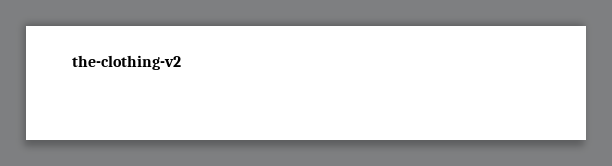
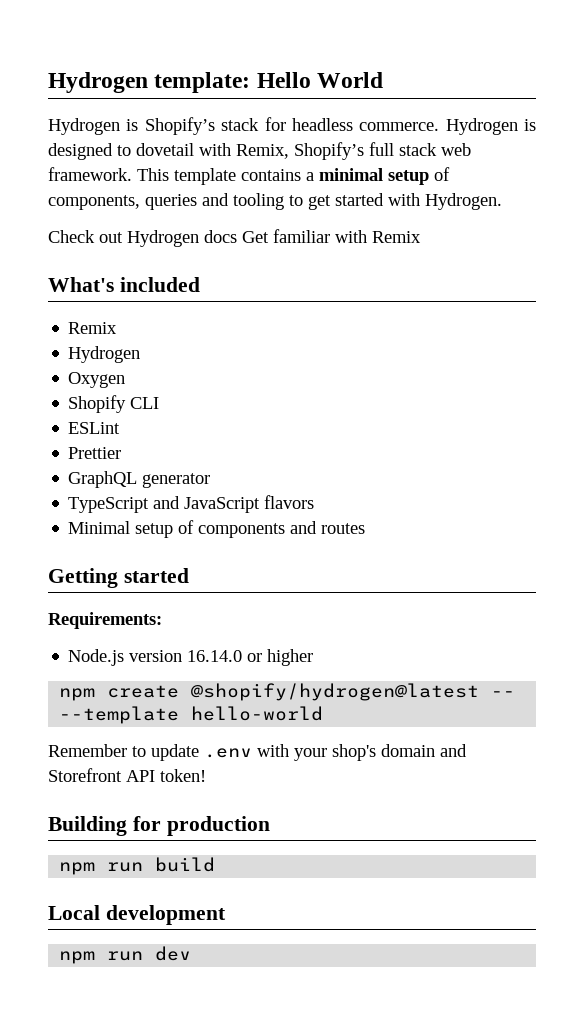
- the-clothing-v2
+ Hydrogen template: Hello World
+ Hydrogen is Shopify’s stack for headless commerce. Hydrogen is designed to dovetail with Remix, Shopify’s full stack web framework. This template contains a minimal setup of components, queries and tooling to get started with Hydrogen.
+ Check out Hydrogen docs Get familiar with Remix
+ What's included
+ Remix
+ Hydrogen
+ Oxygen
+ Shopify CLI
+ ESLint
+ Prettier
+ GraphQL generator
+ TypeScript and JavaScript flavors
+ Minimal setup of components and routes
+ Getting started
+ Requirements:
+ Node.js version 16.14.0 or higher
+ npm create @shopify/hydrogen@latest -- --template hello-world
+ Remember to update .env with your shop's domain and Storefront API token!
+ Building for production
+ npm run build
+ Local development
+ npm run dev

